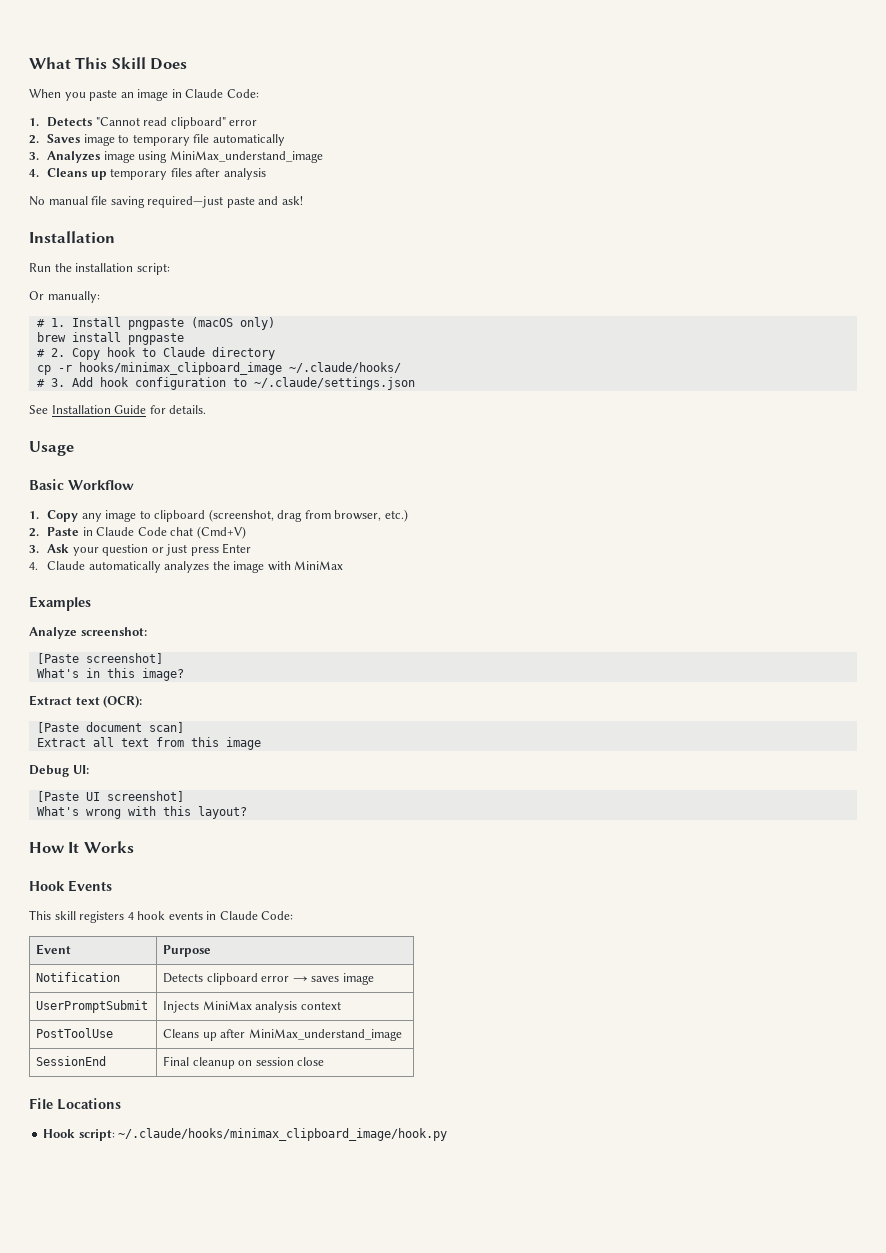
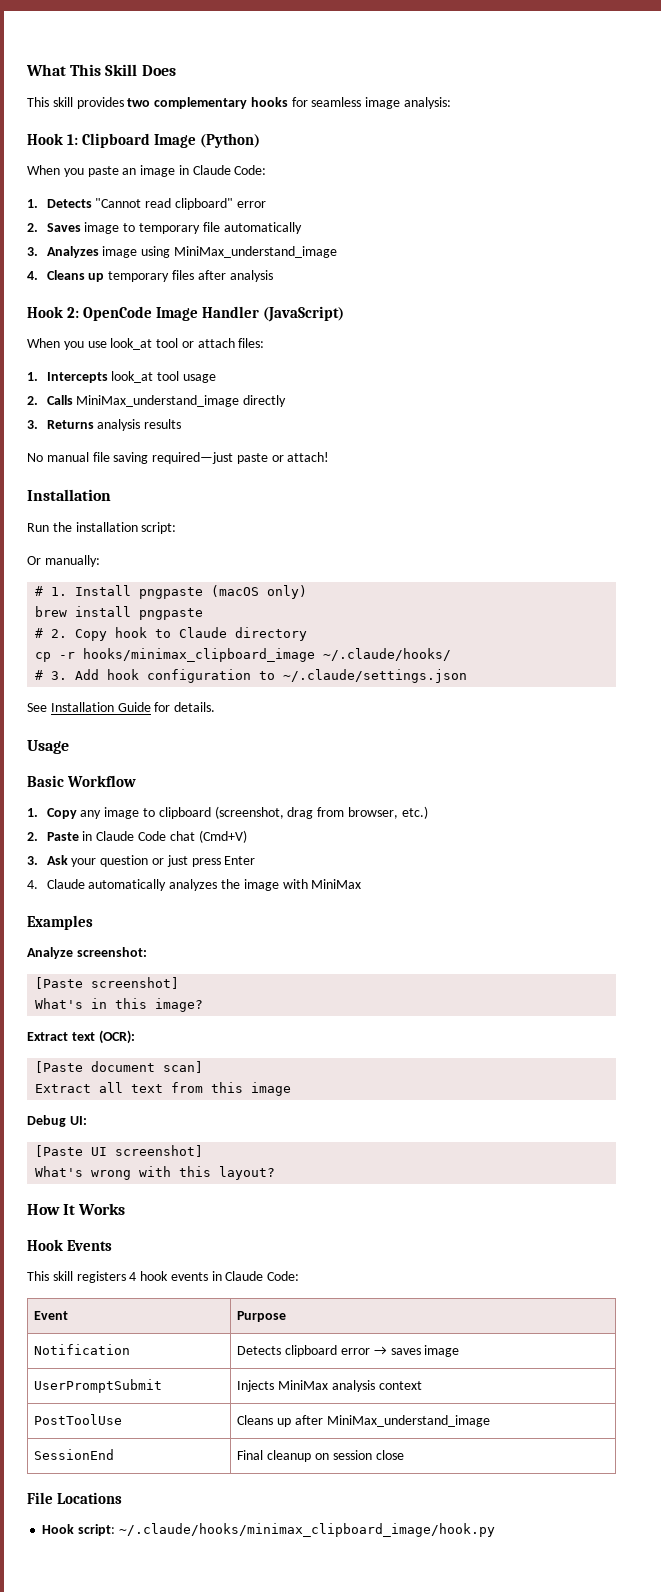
+ This skill provides two complementary hooks for seamless image analysis:
+ Hook 1: Clipboard Image (Python)
+ Hook 2: OpenCode Image Handler (JavaScript)
+ When you use look_at tool or attach files:
+ 1. Intercepts look_at tool usage
+ 2. Calls MiniMax_understand_image directly
+ 3. Returns analysis results
- No manual file saving required—just paste and ask!
+ No manual file saving required—just paste or attach!

